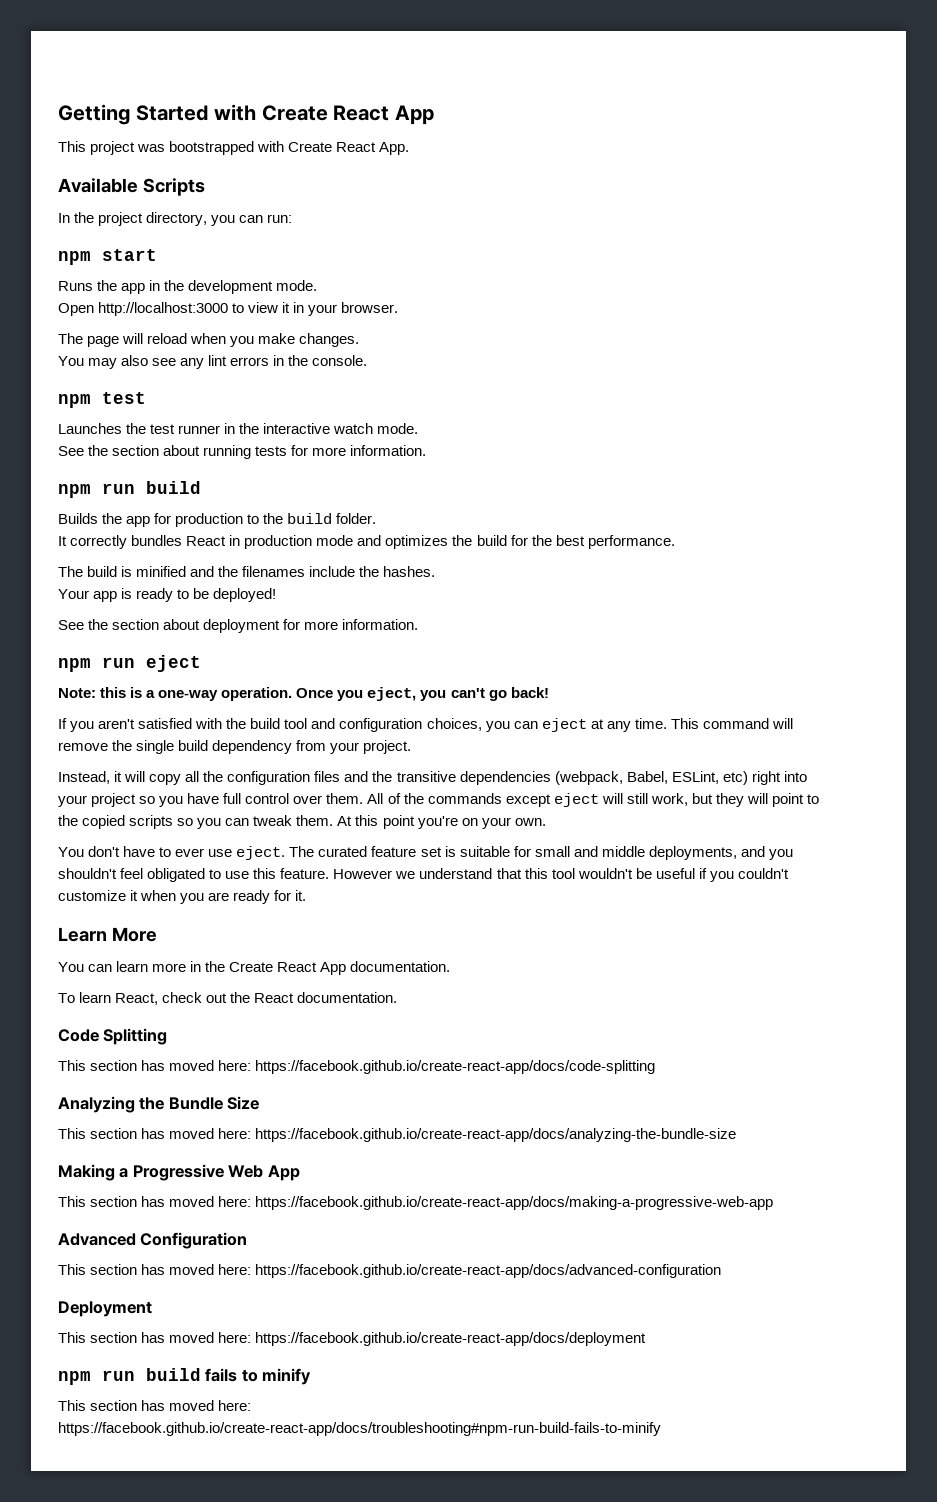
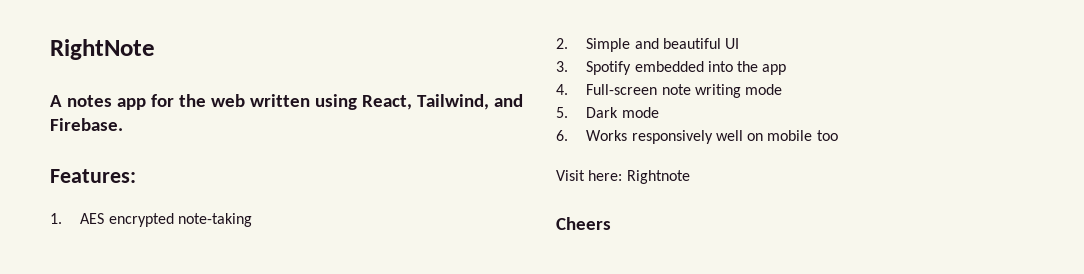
- Getting Started with Create React App
- This project was bootstrapped with Create React App.
- Available Scripts
- In the project directory, you can run:
- npm start
- Runs the app in the development mode.
- Open http://localhost:3000 to view it in your browser.
- The page will reload when you make changes.
- You may also see any lint errors in the console.
- npm test
- Launches the test runner in the interactive watch mode.
- See the section about running tests for more information.
- npm run build
- Builds the app for production to the build folder.
- It correctly bundles React in production mode and optimizes the build for the best performance.
- The build is minified and the filenames include the hashes.
- Your app is ready to be deployed!
- See the section about deployment for more information.
- npm run eject
- Note: this is a one-way operation. Once you eject, you can't go back!
- If you aren't satisfied with the build tool and configuration choices, you can eject at any time. This command will remove the single build dependency from your project.
- Instead, it will copy all the configuration files and the transitive dependencies (webpack, Babel, ESLint, etc) right into your project so you have full control over them. All of the commands except eject will still work, but they will point to the copied scripts so you can tweak them. At this point you're on your own.
- You don't have to ever use eject. The curated feature set is suitable for small and middle deployments, and you shouldn't feel obligated to use this feature. However we understand that this tool wouldn't be useful if you couldn't customize it when you are ready for it.
- Learn More
- You can learn more in the Create React App documentation.
- To learn React, check out the React documentation.
- Code Splitting
- This section has moved here: https://facebook.github.io/create-react-app/docs/code-splitting
- Analyzing the Bundle Size
- This section has moved here: https://facebook.github.io/create-react-app/docs/analyzing-the-bundle-size
- Making a Progressive Web App
- This section has moved here: https://facebook.github.io/create-react-app/docs/making-a-progressive-web-app
- Advanced Configuration
- This section has moved here: https://facebook.github.io/create-react-app/docs/advanced-configuration
- Deployment
- This section has moved here: https://facebook.github.io/create-react-app/docs/deployment
- npm run build fails to minify
- This section has moved here: https://facebook.github.io/create-react-app/docs/troubleshooting#npm-run-build-fails-to-minify
+ RightNote
+ A notes app for the web written using React, Tailwind, and Firebase.
+ Features:
+ 1. AES encrypted note-taking
+ 2. Simple and beautiful UI
+ 3. Spotify embedded into the app
+ 4. Full-screen note writing mode
+ 5. Dark mode
+ 6. Works responsively well on mobile too
+ Visit here: Rightnote
+ Cheers

